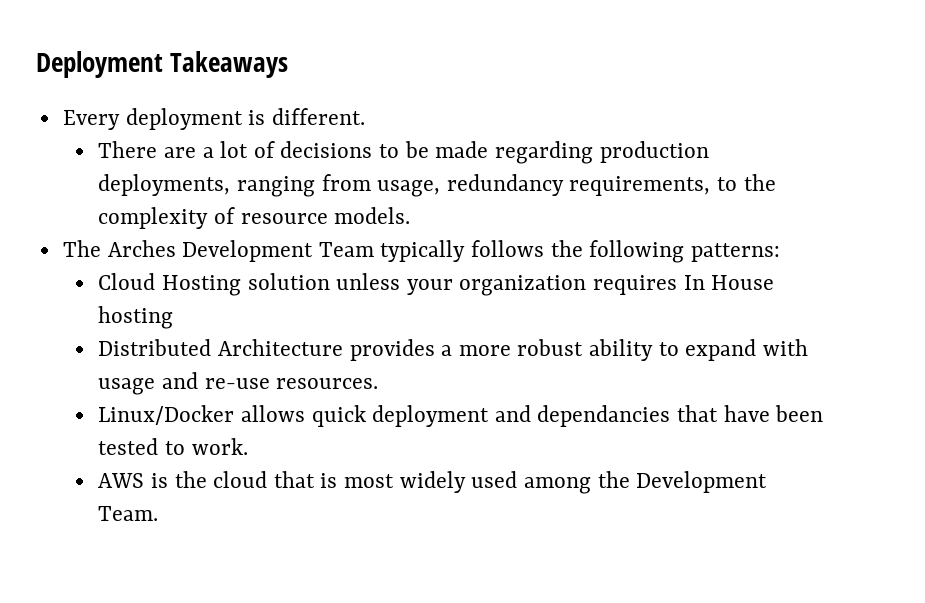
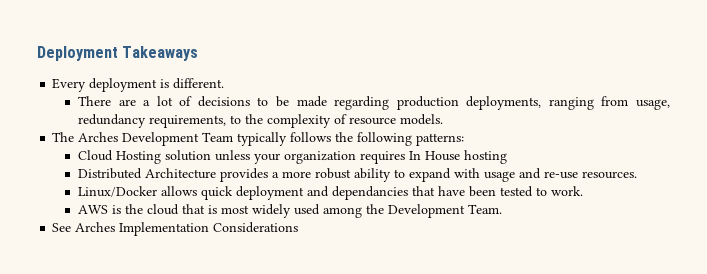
+ See Arches Implementation Considerations

